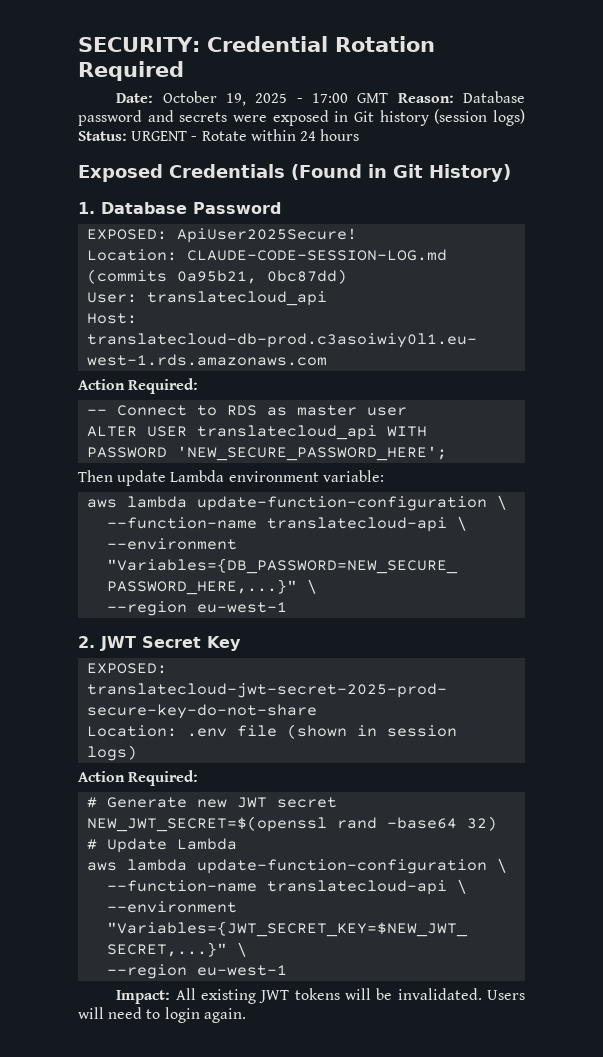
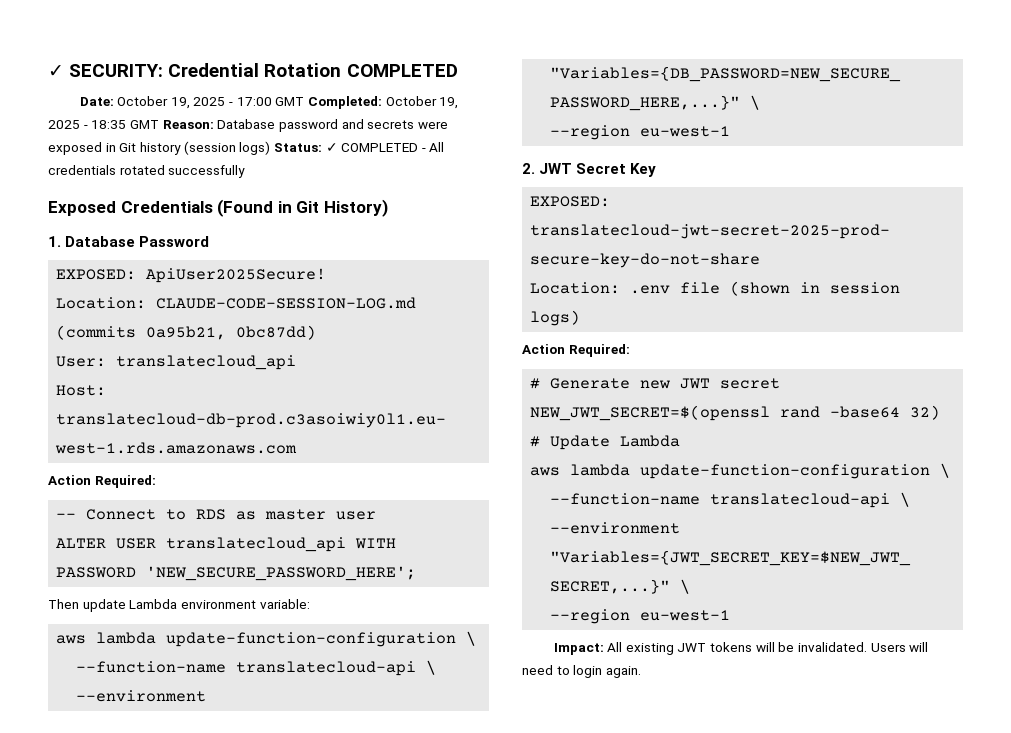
- SECURITY: Credential Rotation Required
+ ✓ SECURITY: Credential Rotation COMPLETED
- Date: October 19, 2025 - 17:00 GMT Reason: Database password and secrets were exposed in Git history (session logs) Status: URGENT - Rotate within 24 hours
+ Date: October 19, 2025 - 17:00 GMT Completed: October 19, 2025 - 18:35 GMT Reason: Database password and secrets were exposed in Git history (session logs) Status: ✓ COMPLETED - All credentials rotated successfully

